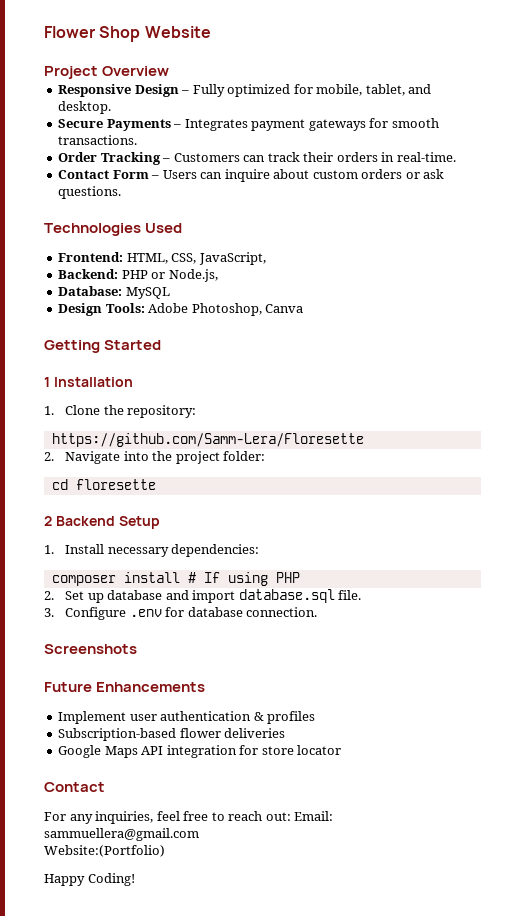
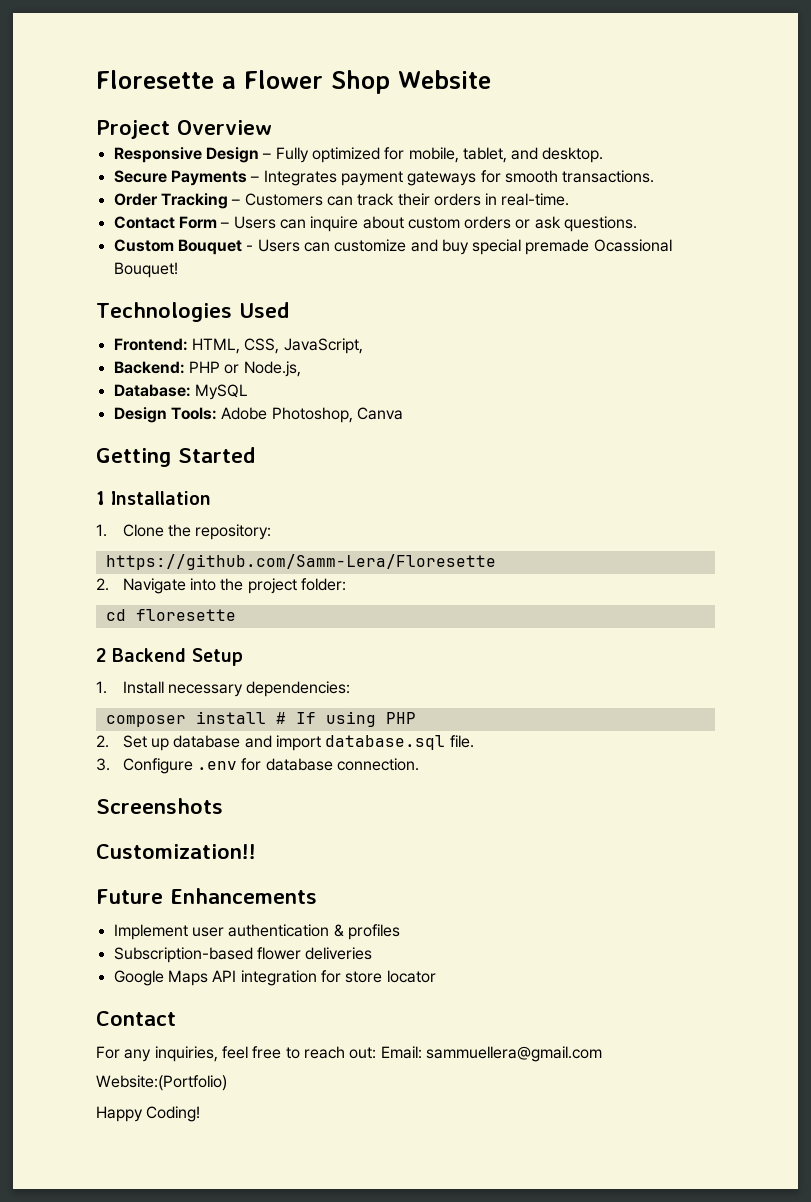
- Flower Shop Website
+ Floresette a Flower Shop Website
+ Custom Bouquet - Users can customize and buy special premade Ocassional Bouquet!
+ Customization!!

